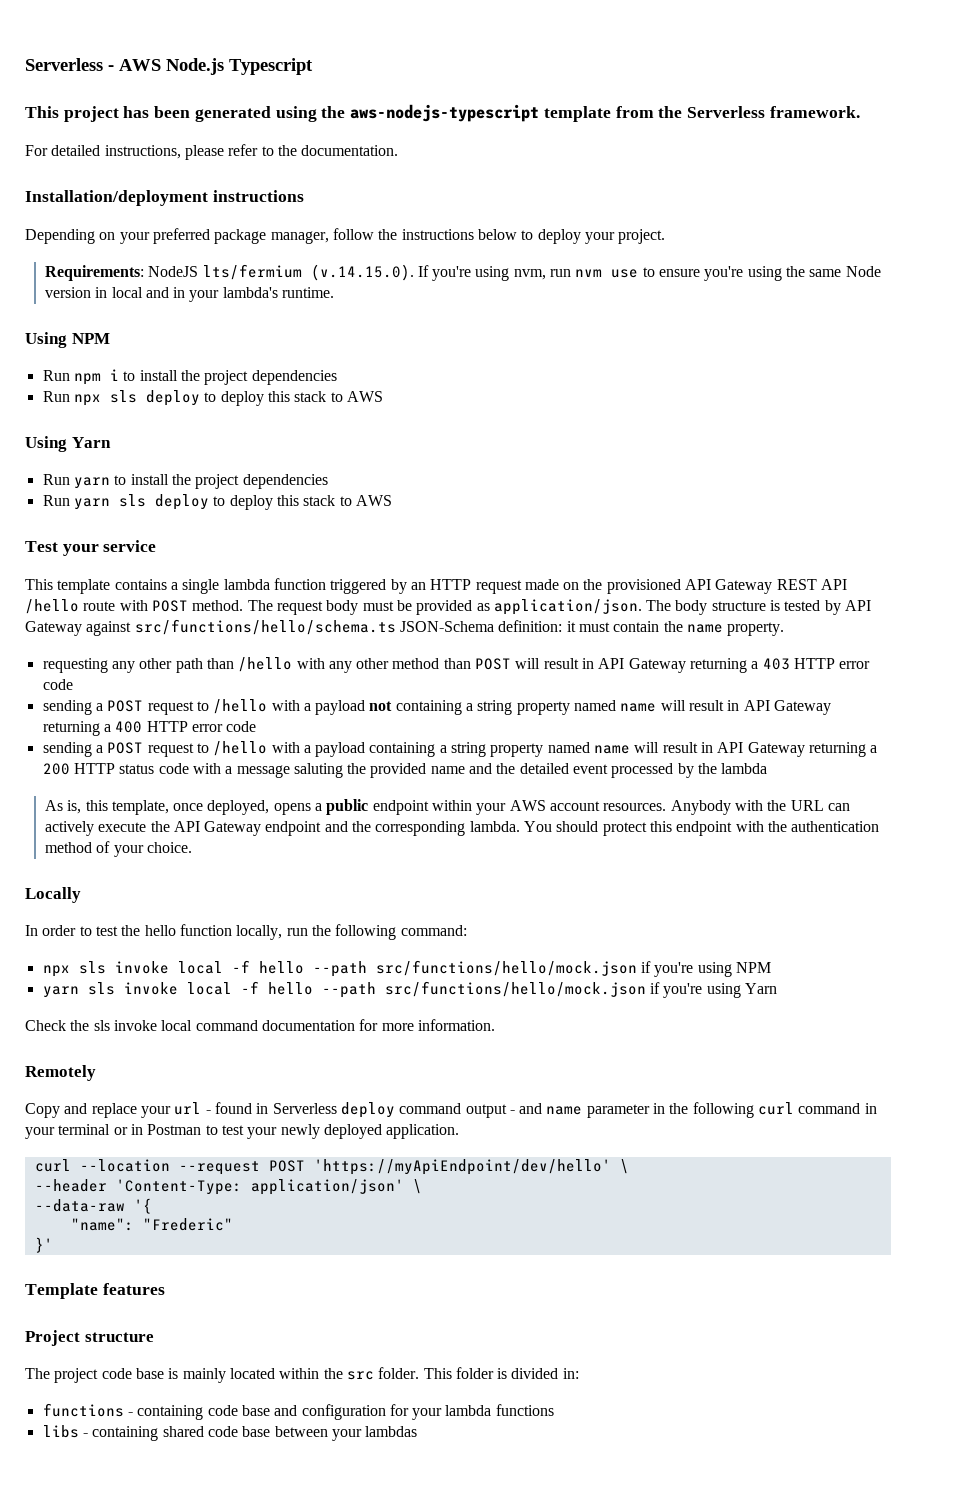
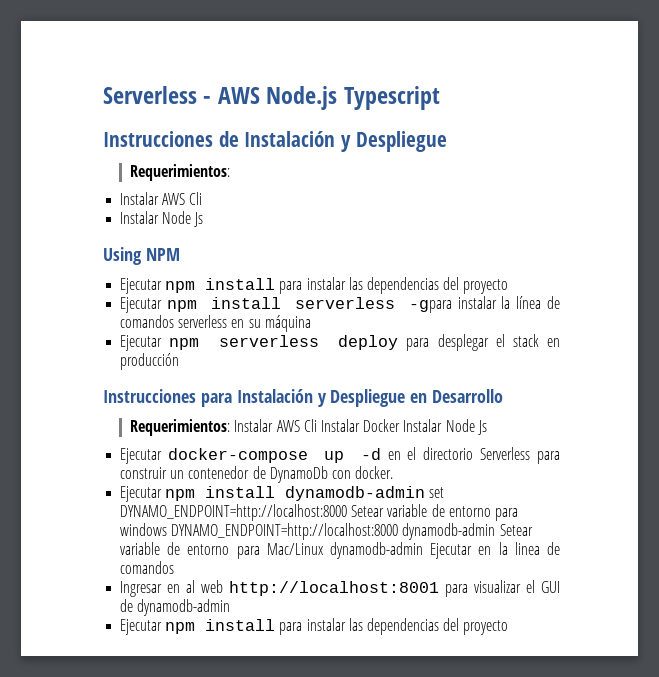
- This project has been generated using the aws-nodejs-typescript template from the Serverless framework.
- For detailed instructions, please refer to the documentation.
- Installation/deployment instructions
- Depending on your preferred package manager, follow the instructions below to deploy your project.
- Requirements: NodeJS lts/fermium (v.14.15.0). If you're using nvm, run nvm use to ensure you're using the same Node version in local and in your lambda's runtime.
+ Instrucciones de Instalación y Despliegue
+ Requerimientos:
+ Instalar AWS Cli
+ Instalar Node Js
  Using NPM
- Run npm i to install the project dependencies
- Run npx sls deploy to deploy this stack to AWS
- Using Yarn
- Run yarn to install the project dependencies
- Run yarn sls deploy to deploy this stack to AWS
- Test your service
- This template contains a single lambda function triggered by an HTTP request made on the provisioned API Gateway REST API /hello route with POST method. The request body must be provided as application/json. The body structure is tested by API Gateway against src/functions/hello/schema.ts JSON-Schema definition: it must contain the name property.
- requesting any other path than /hello with any other method than POST will result in API Gateway returning a 403 HTTP error code
- sending a POST request to /hello with a payload not containing a string property named name will result in API Gateway returning a 400 HTTP error code
- sending a POST request to /hello with a payload containing a string property named name will result in API Gateway returning a 200 HTTP status code with a message saluting the provided name and the detailed event processed by the lambda
- As is, this template, once deployed, opens a public endpoint within your AWS account resources. Anybody with the URL can actively execute the API Gateway endpoint and the corresponding lambda. You should protect this endpoint with the authentication method of your choice.
- Locally
- In order to test the hello function locally, run the following command:
- npx sls invoke local -f hello --path src/functions/hello/mock.json if you're using NPM
- yarn sls invoke local -f hello --path src/functions/hello/mock.json if you're using Yarn
- Check the sls invoke local command documentation for more information.
- Remotely
- Copy and replace your url - found in Serverless deploy command output - and name parameter in the following curl command in your terminal or in Postman to test your newly deployed application.
- curl --location --request POST 'https://myApiEndpoint/dev/hello' \
- --header 'Content-Type: application/json' \
- --data-raw '{
- "name": "Frederic"
- }'
- Template features
- Project structure
- The project code base is mainly located within the src folder. This folder is divided in:
- functions - containing code base and configuration for your lambda functions
- libs - containing shared code base between your lambdas
+ Ejecutar npm install para instalar las dependencias del proyecto
+ Ejecutar npm install serverless -gpara instalar la línea de comandos serverless en su máquina
+ Ejecutar npm serverless deploy para desplegar el stack en producción
+ Instrucciones para Instalación y Despliegue en Desarrollo
+ Requerimientos: Instalar AWS Cli Instalar Docker Instalar Node Js
+ Ejecutar docker-compose up -d en el directorio Serverless para construir un contenedor de DynamoDb con docker.
+ Ejecutar npm install dynamodb-admin set DYNAMO_ENDPOINT=http://localhost:8000 Setear variable de entorno para windows DYNAMO_ENDPOINT=http://localhost:8000 dynamodb-admin Setear variable de entorno para Mac/Linux dynamodb-admin Ejecutar en la linea de comandos
+ Ingresar en al web http://localhost:8001 para visualizar el GUI de dynamodb-admin
+ Ejecutar npm install para instalar las dependencias del proyecto

